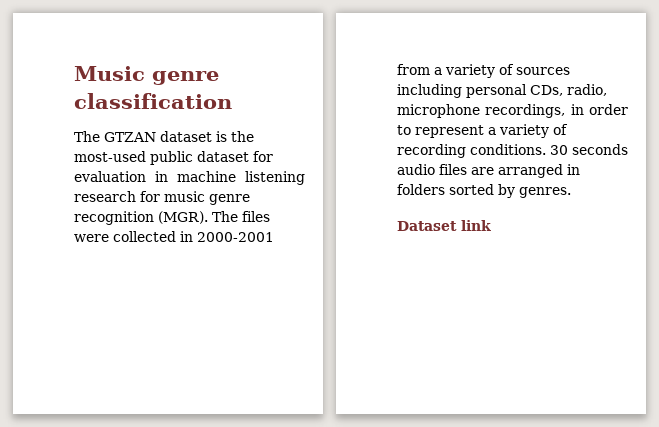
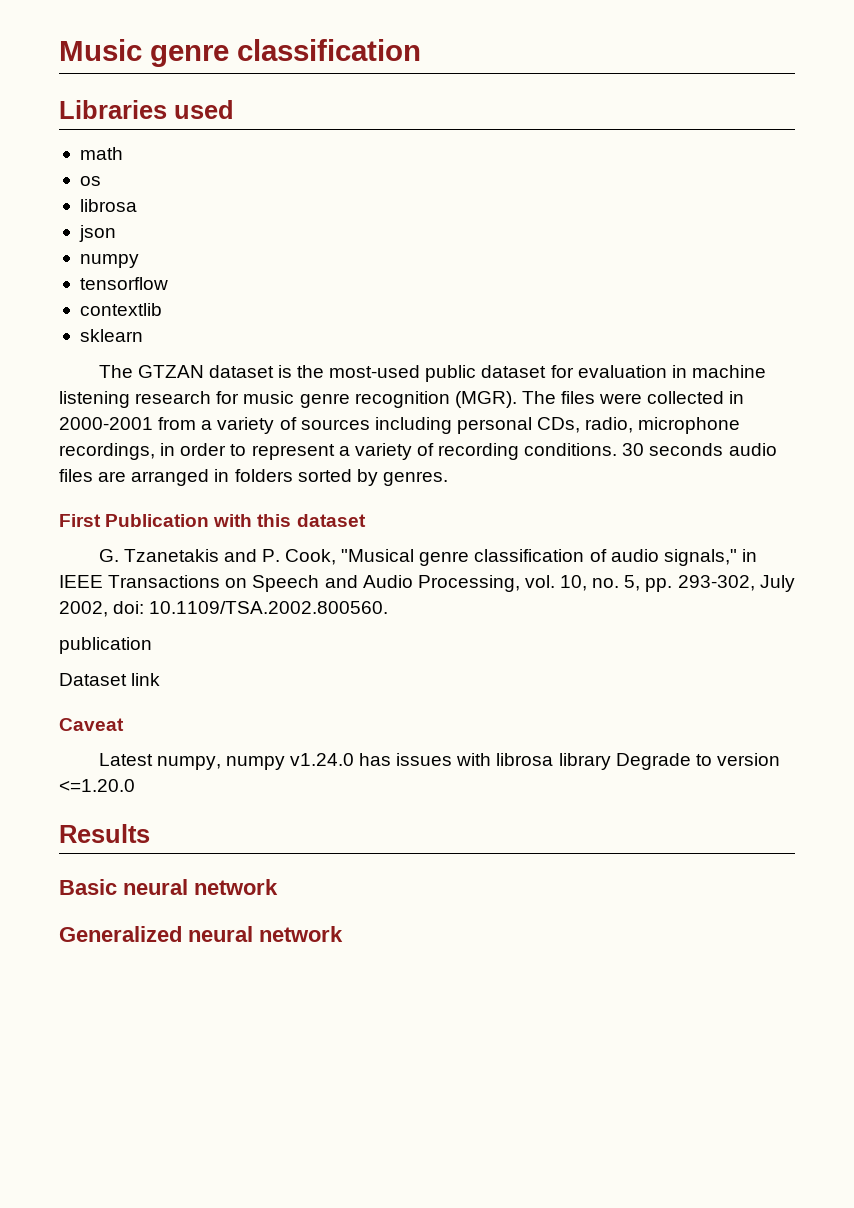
+ Libraries used
+ math
+ os
+ librosa
+ json
+ numpy
+ tensorflow
+ contextlib
+ sklearn
+ First Publication with this dataset
+ G. Tzanetakis and P. Cook, "Musical genre classification of audio signals," in IEEE Transactions on Speech and Audio Processing, vol. 10, no. 5, pp. 293-302, July 2002, doi: 10.1109/TSA.2002.800560.
+ publication
  Dataset link
+ Caveat
+ Latest numpy, numpy v1.24.0 has issues with librosa library Degrade to version <=1.20.0
+ Results
+ Basic neural network
+ Generalized neural network

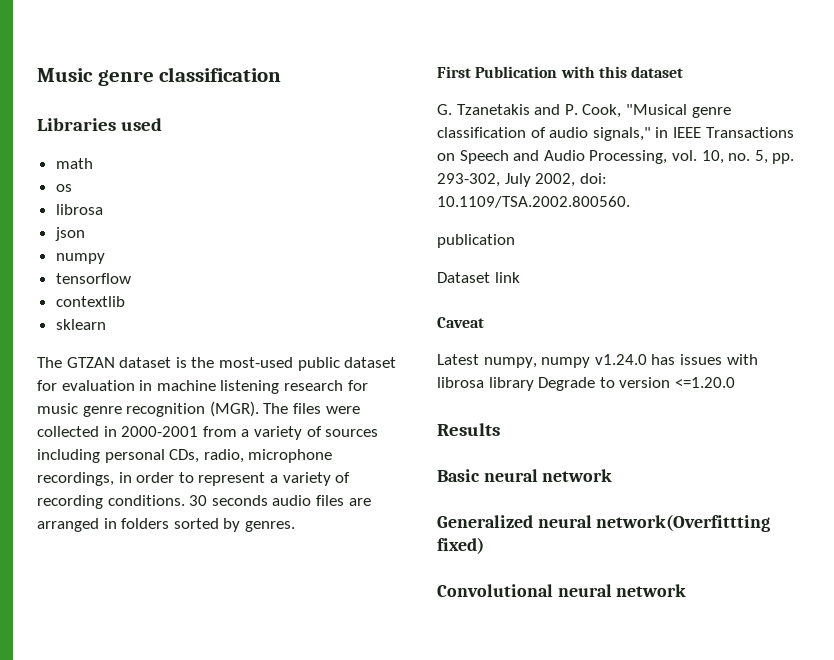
- Generalized neural network
+ Generalized neural network(Overfittting fixed)
+ Convolutional neural network

